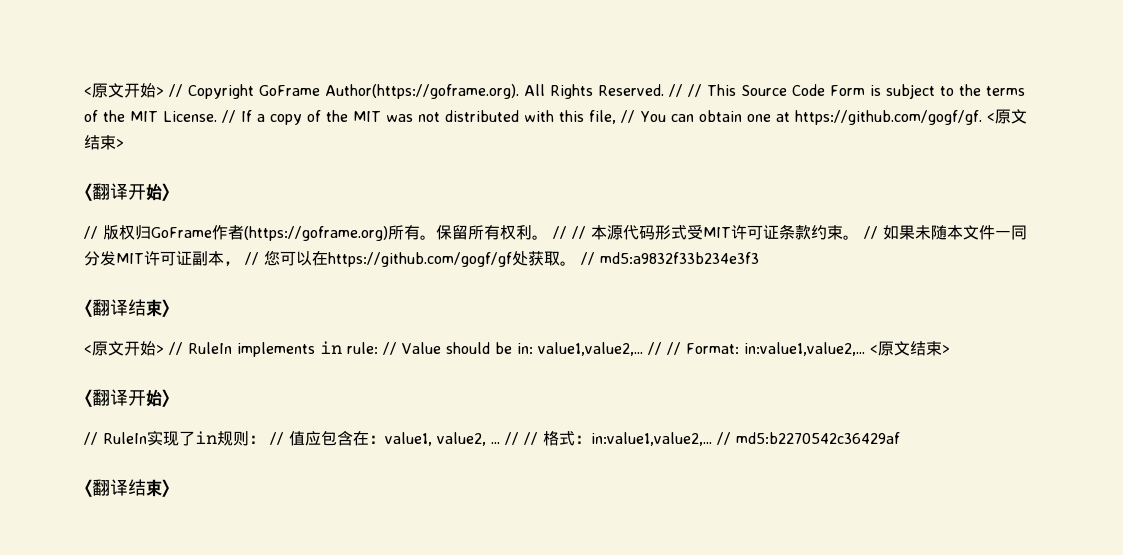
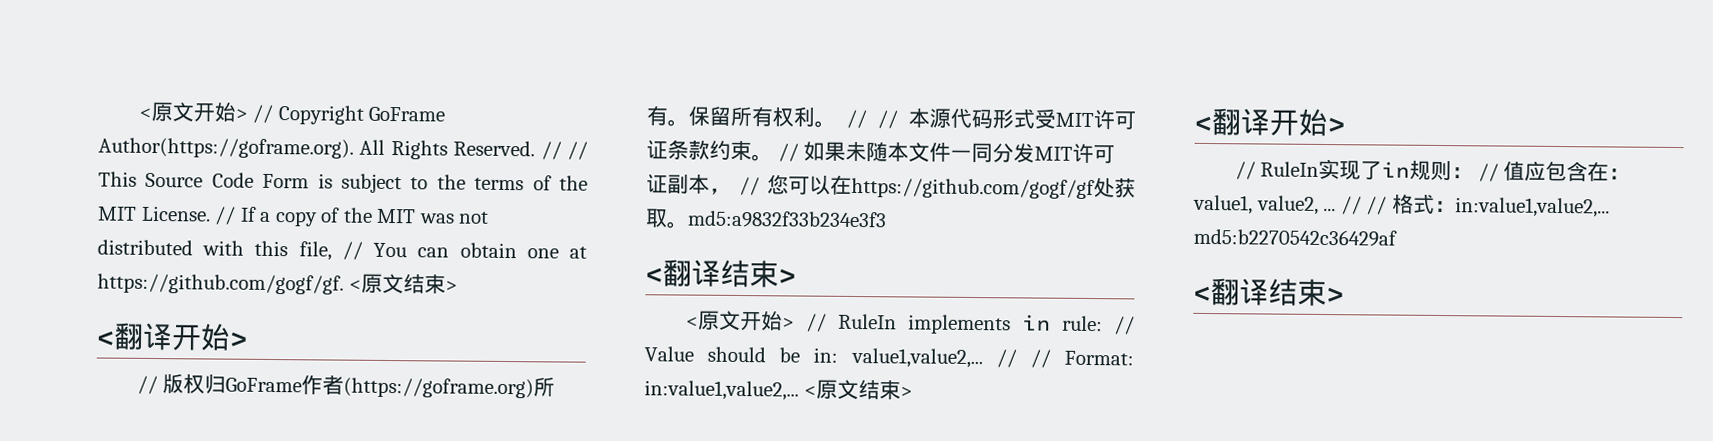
- // 如果未随本文件一同分发MIT许可证副本， // 您可以在https://github.com/gogf/gf处获取。 // md5:a9832f33b234e3f3
+ // 如果未随本文件一同分发MIT许可证副本， // 您可以在https://github.com/gogf/gf处获取。md5:a9832f33b234e3f3
- // // 格式：in:value1,value2,... // md5:b2270542c36429af
+ // // 格式：in:value1,value2,... md5:b2270542c36429af

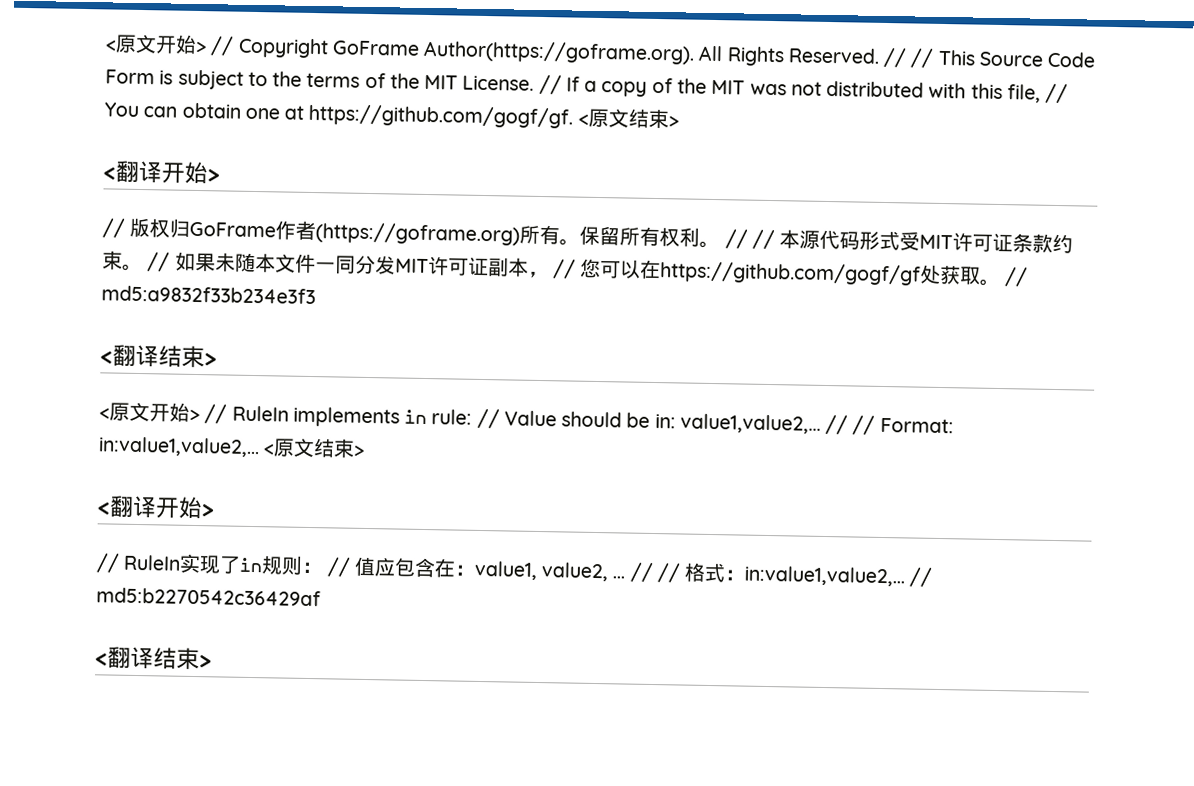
- // 如果未随本文件一同分发MIT许可证副本， // 您可以在https://github.com/gogf/gf处获取。md5:a9832f33b234e3f3
+ // 如果未随本文件一同分发MIT许可证副本， // 您可以在https://github.com/gogf/gf处获取。 // md5:a9832f33b234e3f3
- // // 格式：in:value1,value2,... md5:b2270542c36429af
+ // // 格式：in:value1,value2,... // md5:b2270542c36429af

